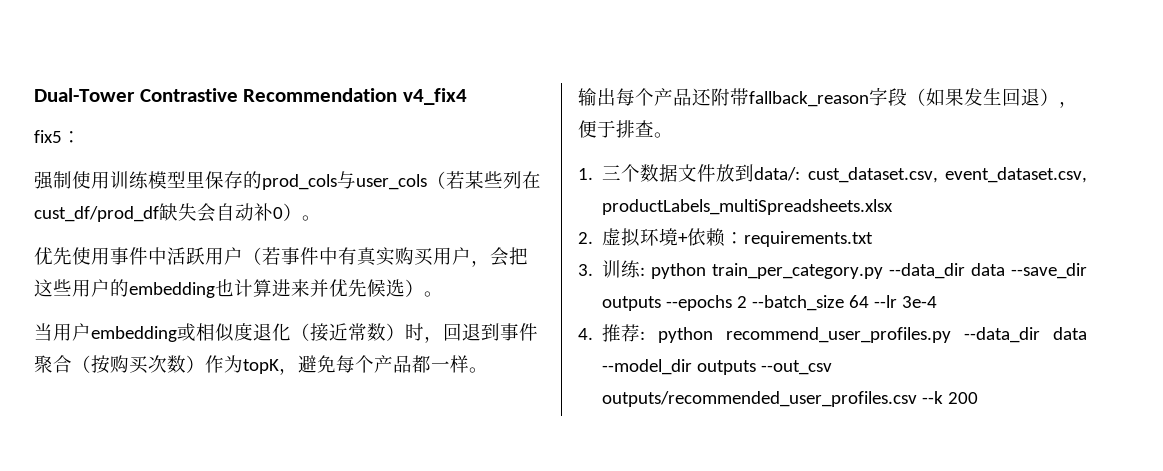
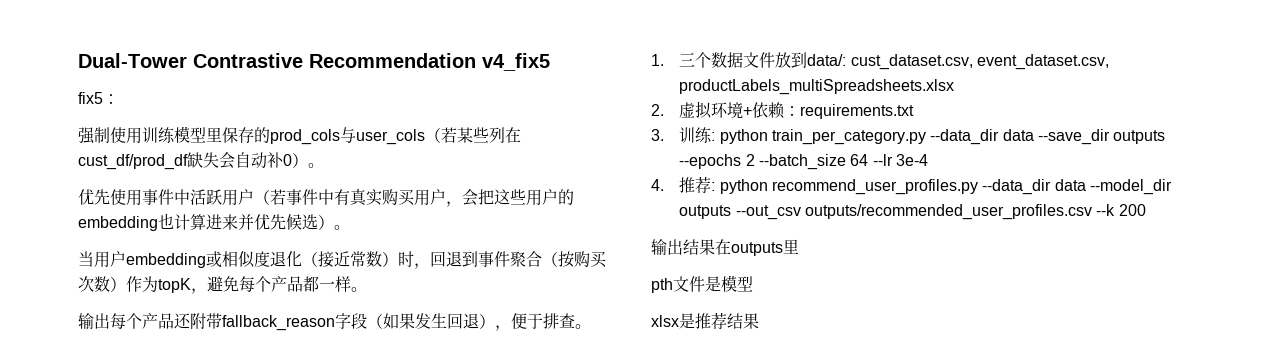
- Dual-Tower Contrastive Recommendation v4_fix4
+ Dual-Tower Contrastive Recommendation v4_fix5
+ 输出结果在outputs里
+ pth文件是模型
+ xlsx是推荐结果

